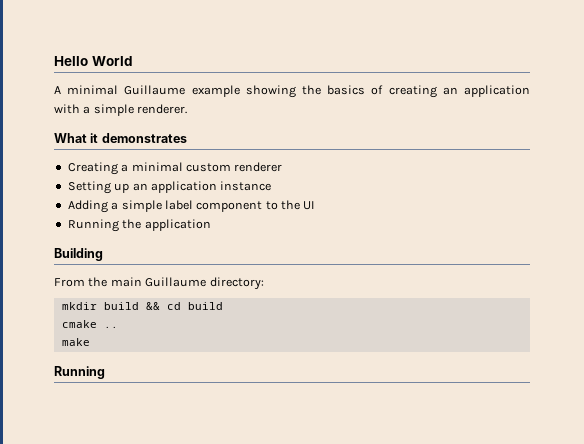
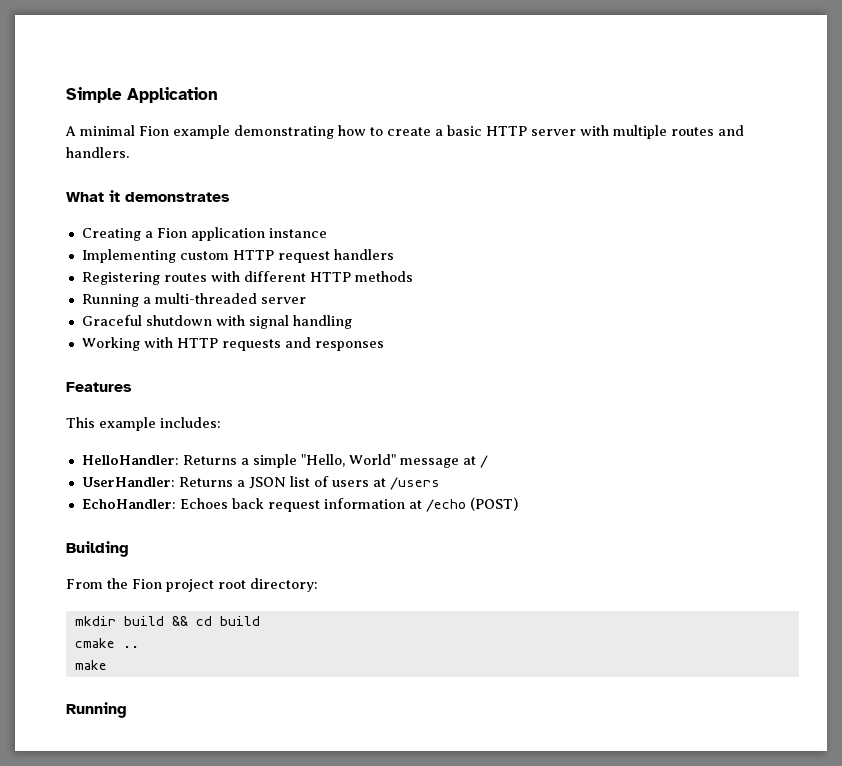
- Hello World
+ Simple Application
- A minimal Guillaume example showing the basics of creating an application with a simple renderer.
+ A minimal Fion example demonstrating how to create a basic HTTP server with multiple routes and handlers.
- Creating a minimal custom renderer
- Setting up an application instance
- Adding a simple label component to the UI
- Running the application
+ Creating a Fion application instance
+ Implementing custom HTTP request handlers
+ Registering routes with different HTTP methods
+ Running a multi-threaded server
+ Graceful shutdown with signal handling
+ Working with HTTP requests and responses
+ Features
+ This example includes:
+ HelloHandler: Returns a simple "Hello, World" message at /
+ UserHandler: Returns a JSON list of users at /users
+ EchoHandler: Echoes back request information at /echo (POST)
- From the main Guillaume directory:
+ From the Fion project root directory:

